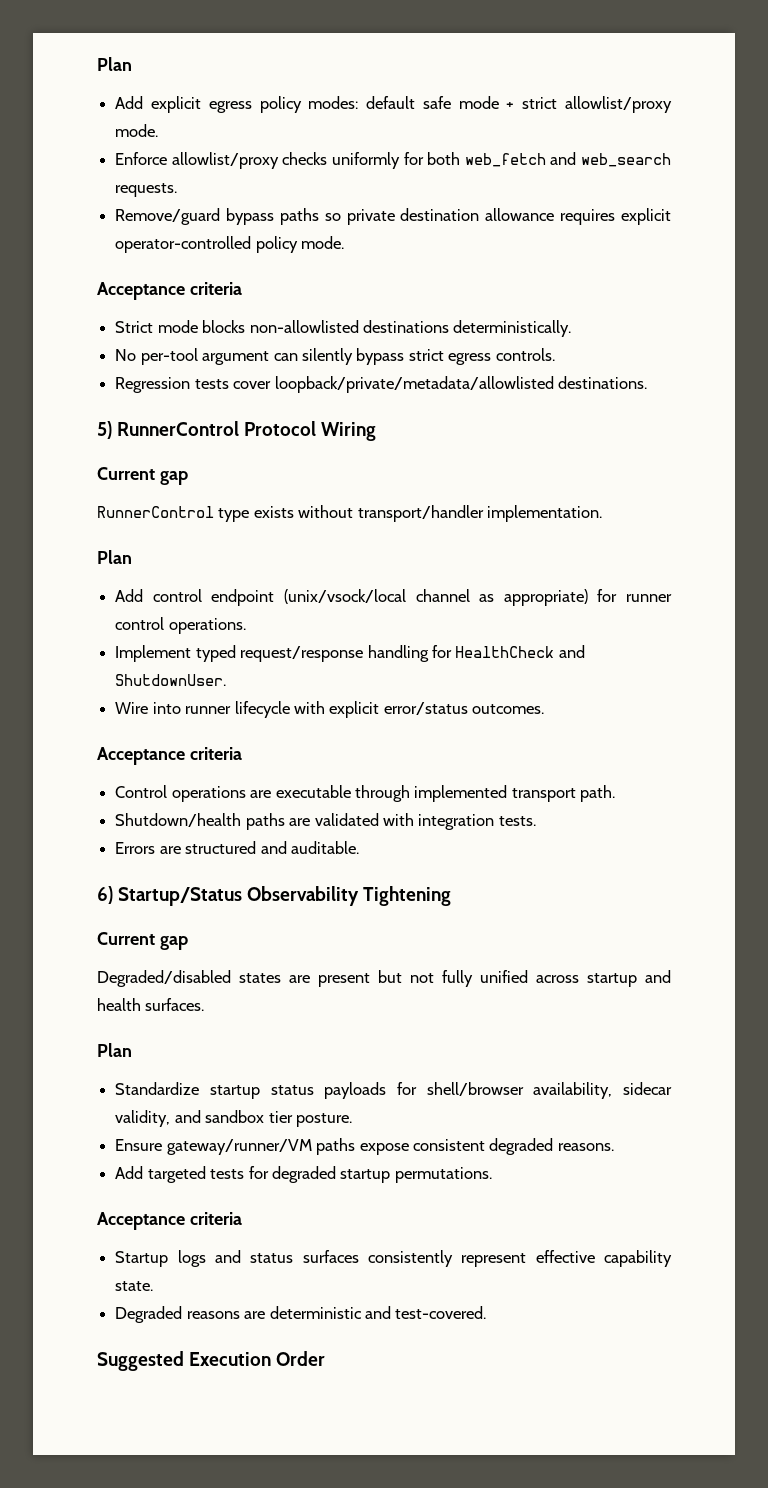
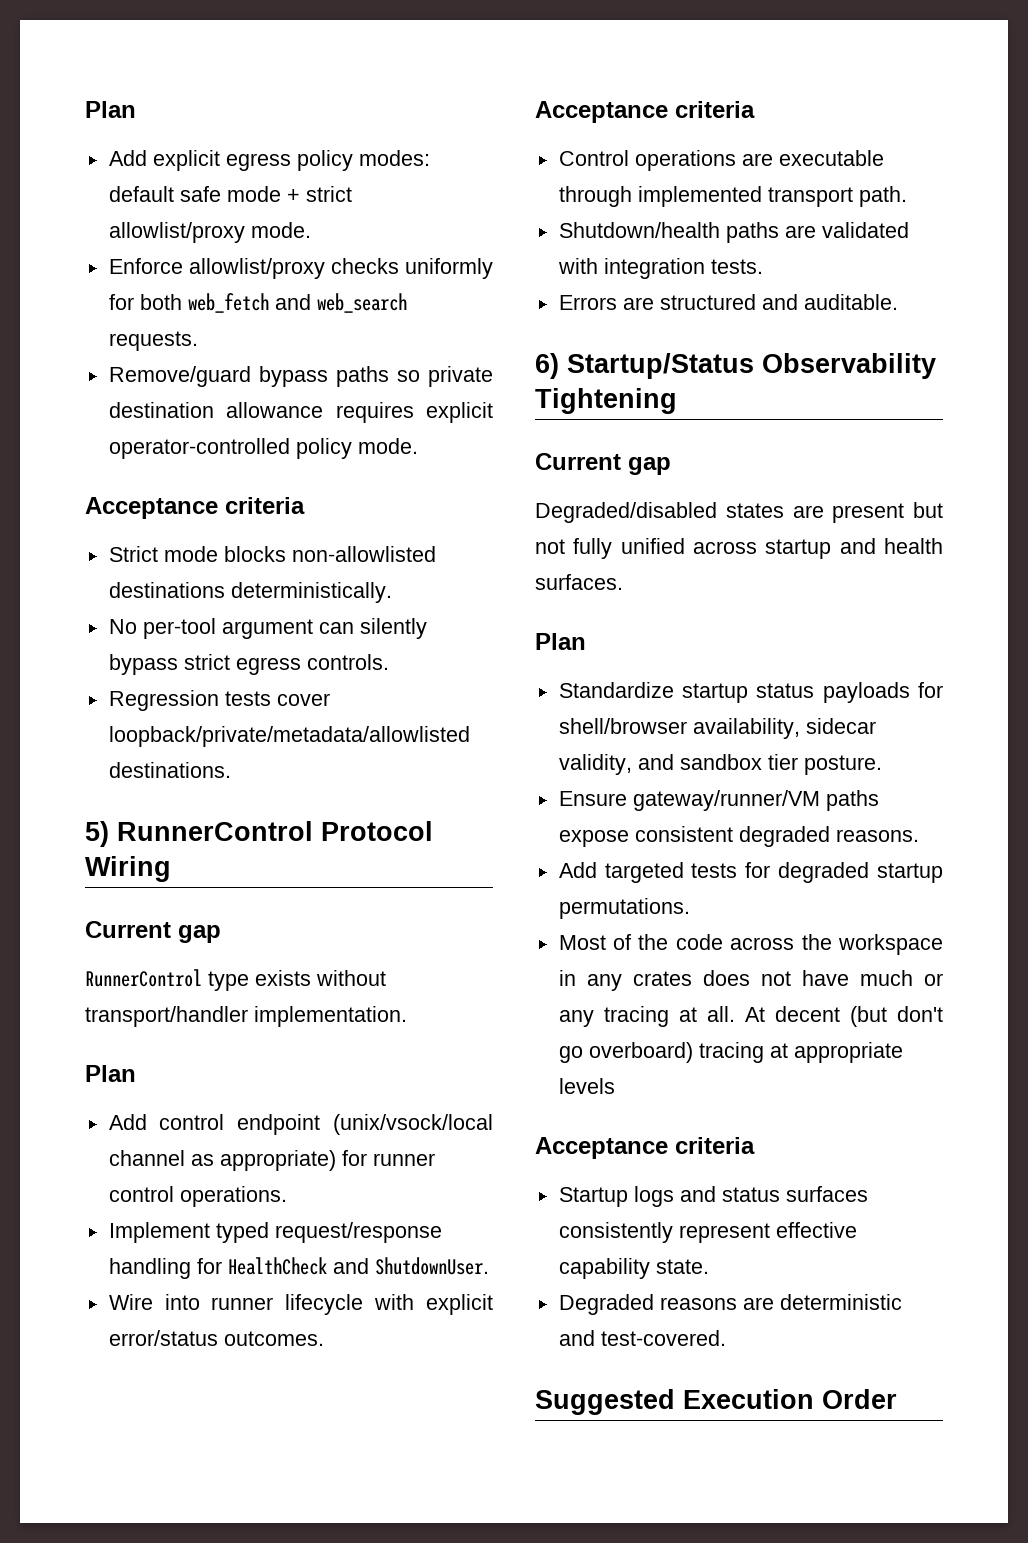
+ Most of the code across the workspace in any crates does not have much or any tracing at all. At decent (but don't go overboard) tracing at appropriate levels

